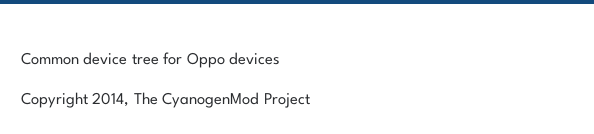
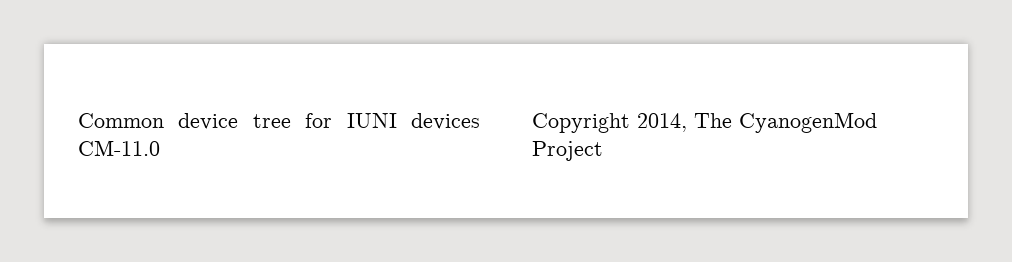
- Common device tree for Oppo devices
+ Common device tree for IUNI devices CM-11.0

